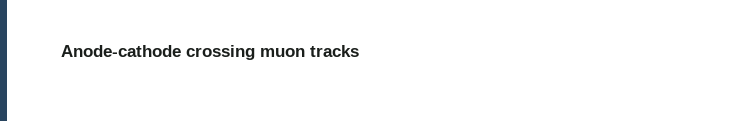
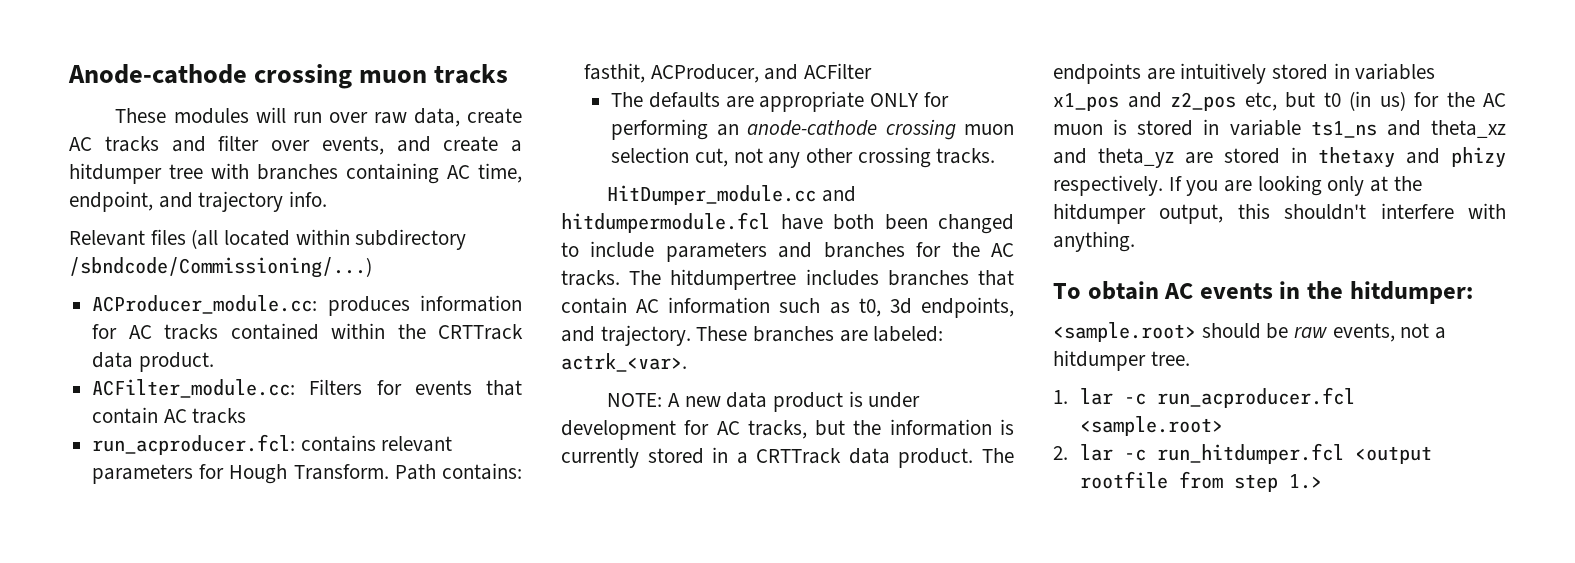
+ These modules will run over raw data, create AC tracks and filter over events, and create a hitdumper tree with branches containing AC time, endpoint, and trajectory info.
+ Relevant files (all located within subdirectory /sbndcode/Commissioning/...)
+ ACProducer_module.cc: produces information for AC tracks contained within the CRTTrack data product.
+ ACFilter_module.cc: Filters for events that contain AC tracks
+ run_acproducer.fcl: contains relevant parameters for Hough Transform. Path contains: fasthit, ACProducer, and ACFilter
+ The defaults are appropriate ONLY for performing an anode-cathode crossing muon selection cut, not any other crossing tracks.
+ HitDumper_module.cc and hitdumpermodule.fcl have both been changed to include parameters and branches for the AC tracks. The hitdumpertree includes branches that contain AC information such as t0, 3d endpoints, and trajectory. These branches are labeled: actrk_<var>.
+ NOTE: A new data product is under development for AC tracks, but the information is currently stored in a CRTTrack data product. The endpoints are intuitively stored in variables x1_pos and z2_pos etc, but t0 (in us) for the AC muon is stored in variable ts1_ns and theta_xz and theta_yz are stored in thetaxy and phizy respectively. If you are looking only at the hitdumper output, this shouldn't interfere with anything.
+ To obtain AC events in the hitdumper:
+ <sample.root> should be raw events, not a hitdumper tree.
+ 1. lar -c run_acproducer.fcl <sample.root>
+ 2. lar -c run_hitdumper.fcl <output rootfile from step 1.>

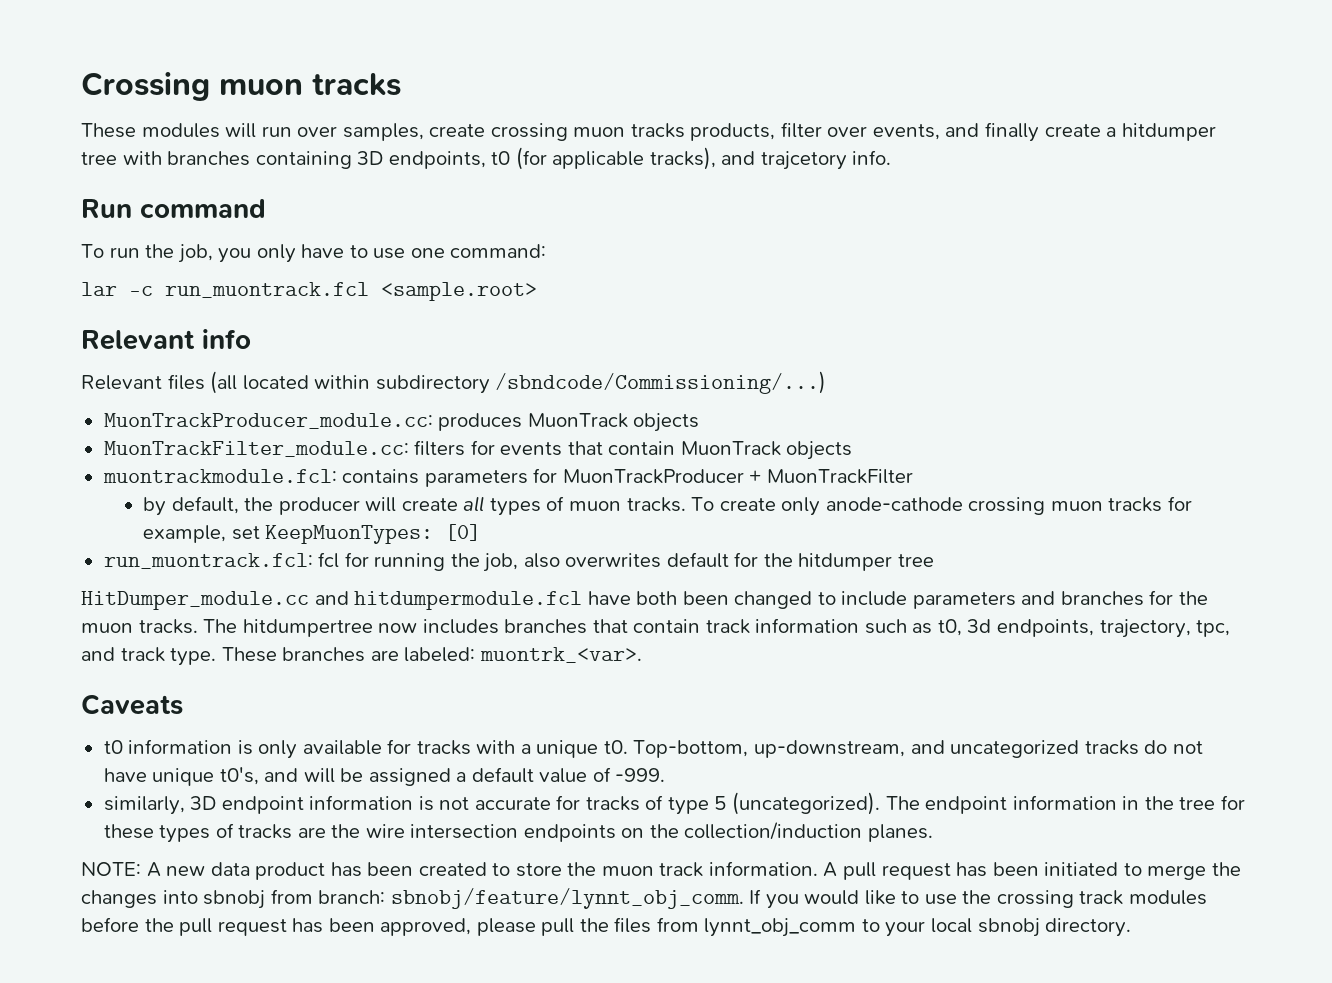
- Anode-cathode crossing muon tracks
+ Crossing muon tracks
- These modules will run over raw data, create AC tracks and filter over events, and create a hitdumper tree with branches containing AC time, endpoint, and trajectory info.
+ These modules will run over samples, create crossing muon tracks products, filter over events, and finally create a hitdumper tree with branches containing 3D endpoints, t0 (for applicable tracks), and trajcetory info.
+ Run command
+ To run the job, you only have to use one command:
+ lar -c run_muontrack.fcl <sample.root>
+ Relevant info
- ACProducer_module.cc: produces information for AC tracks contained within the CRTTrack data product.
- ACFilter_module.cc: Filters for events that contain AC tracks
- run_acproducer.fcl: contains relevant parameters for Hough Transform. Path contains: fasthit, ACProducer, and ACFilter
- The defaults are appropriate ONLY for performing an anode-cathode crossing muon selection cut, not any other crossing tracks.
+ MuonTrackProducer_module.cc: produces MuonTrack objects
+ MuonTrackFilter_module.cc: filters for events that contain MuonTrack objects
+ muontrackmodule.fcl: contains parameters for MuonTrackProducer + MuonTrackFilter
+ by default, the producer will create all types of muon tracks. To create only anode-cathode crossing muon tracks for example, set KeepMuonTypes: [0]
+ run_muontrack.fcl: fcl for running the job, also overwrites default for the hitdumper tree
- HitDumper_module.cc and hitdumpermodule.fcl have both been changed to include parameters and branches for the AC tracks.
+ HitDumper_module.cc and hitdumpermodule.fcl have both been changed to include parameters and branches for the muon tracks.
- The hitdumpertree includes branches that contain AC information such as t0, 3d endpoints, and trajectory. These branches are labeled: actrk_<var>.
+ The hitdumpertree now includes branches that contain track information such as t0, 3d endpoints, trajectory, tpc, and track type. These branches are labeled: muontrk_<var>.
+ Caveats
+ t0 information is only available for tracks with a unique t0. Top-bottom, up-downstream, and uncategorized tracks do not have unique t0's, and will be assigned a default value of -999.
+ similarly, 3D endpoint information is not accurate for tracks of type 5 (uncategorized). The endpoint information in the tree for these types of tracks are the wire intersection endpoints on the collection/induction planes.
- NOTE: A new data product is under development for AC tracks, but the information is currently stored in a CRTTrack data product. The endpoints are intuitively stored in variables x1_pos and z2_pos etc, but t0 (in us) for the AC muon is stored in variable ts1_ns and theta_xz and theta_yz are stored in thetaxy and phizy respectively. If you are looking only at the hitdumper output, this shouldn't interfere with anything.
- To obtain AC events in the hitdumper:
- <sample.root> should be raw events, not a hitdumper tree.
- 1. lar -c run_acproducer.fcl <sample.root>
- 2. lar -c run_hitdumper.fcl <output rootfile from step 1.>
+ NOTE: A new data product has been created to store the muon track information. A pull request has been initiated to merge the changes into sbnobj from branch: sbnobj/feature/lynnt_obj_comm. If you would like to use the crossing track modules before the pull request has been approved, please pull the files from lynnt_obj_comm to your local sbnobj directory.

